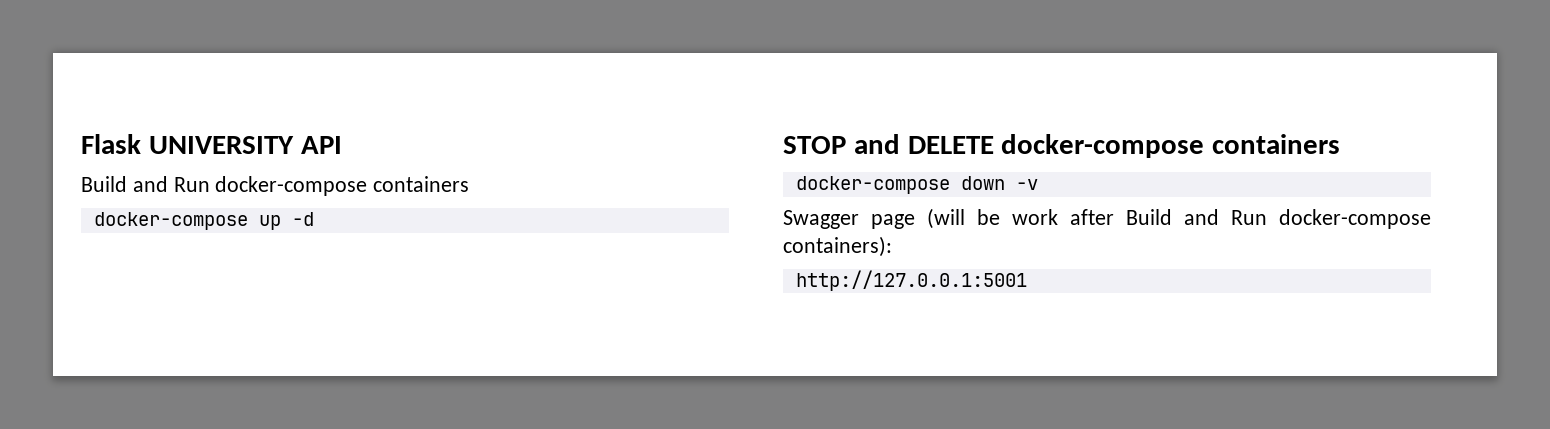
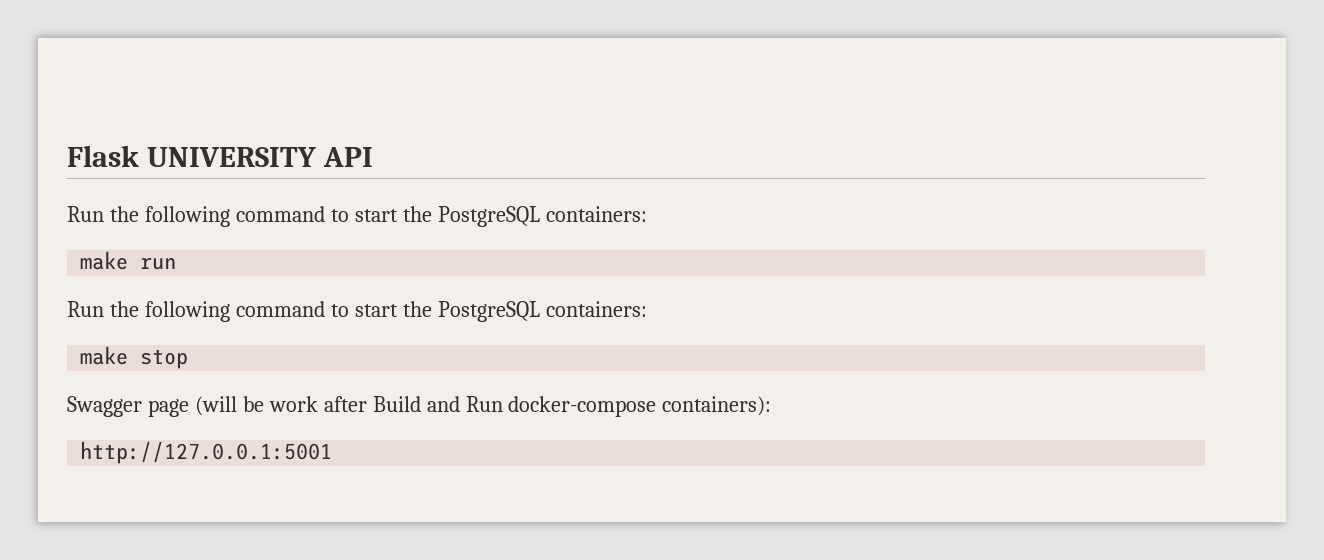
  Flask UNIVERSITY API
- Build and Run docker-compose containers
- docker-compose up -d
- STOP and DELETE docker-compose containers
- docker-compose down -v
+ Run the following command to start the PostgreSQL containers:
+ make run
+ Run the following command to start the PostgreSQL containers:
+ make stop

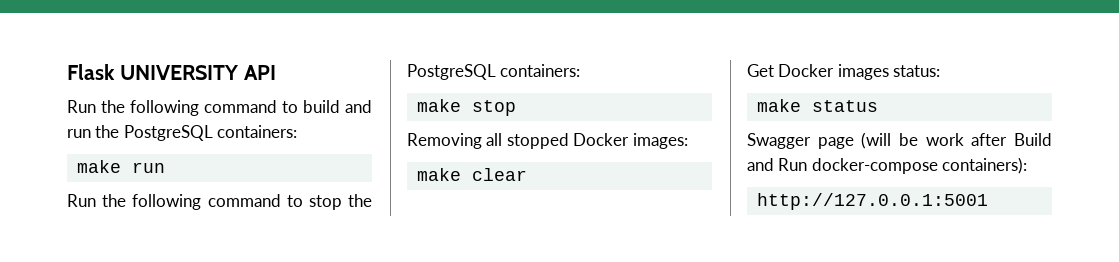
  Flask UNIVERSITY API
- Run the following command to start the PostgreSQL containers:
+ Run the following command to build and run the PostgreSQL containers:
  make run
- Run the following command to start the PostgreSQL containers:
+ Run the following command to stop the PostgreSQL containers:
+ Removing all stopped Docker images:
+ make clear
+ Get Docker images status:
+ make status

